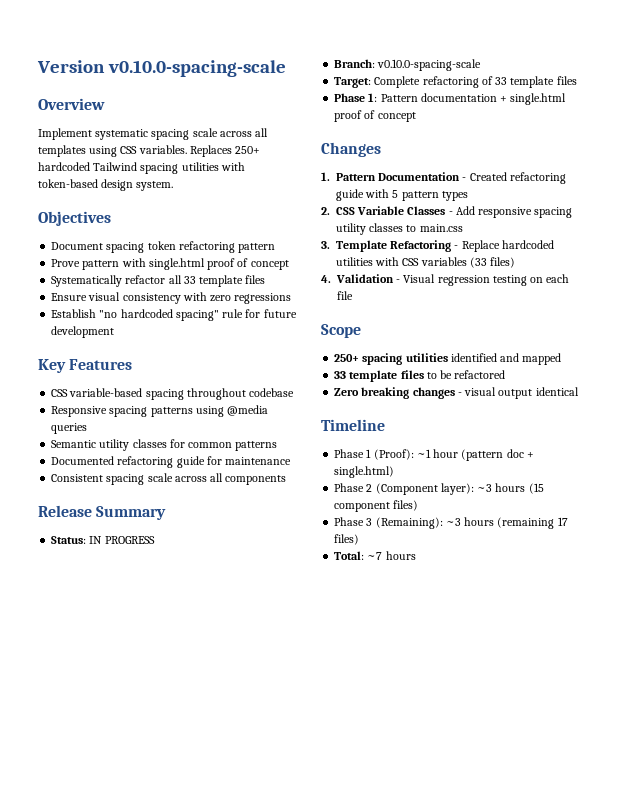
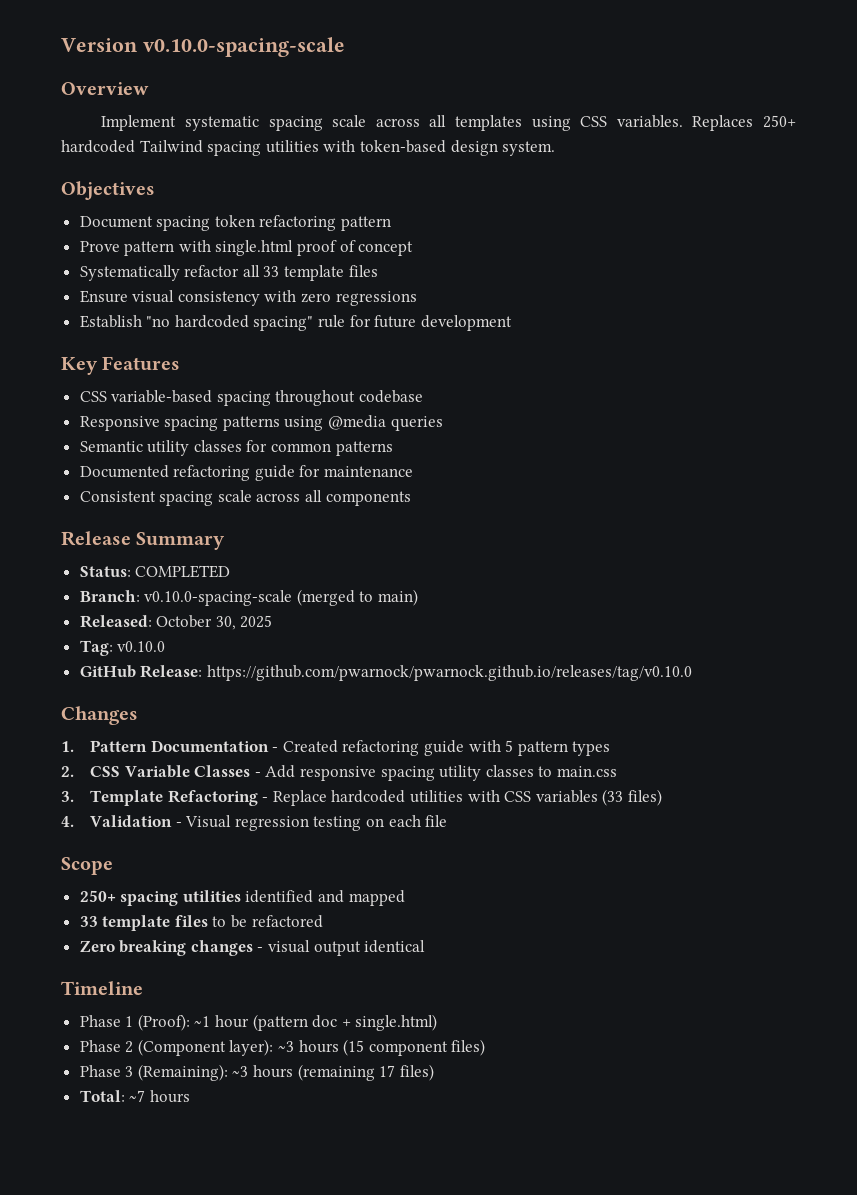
- Status: IN PROGRESS
+ Status: COMPLETED
- Branch: v0.10.0-spacing-scale
- Target: Complete refactoring of 33 template files
- Phase 1: Pattern documentation + single.html proof of concept
+ Branch: v0.10.0-spacing-scale (merged to main)
+ Released: October 30, 2025
+ Tag: v0.10.0
+ GitHub Release: https://github.com/pwarnock/pwarnock.github.io/releases/tag/v0.10.0

